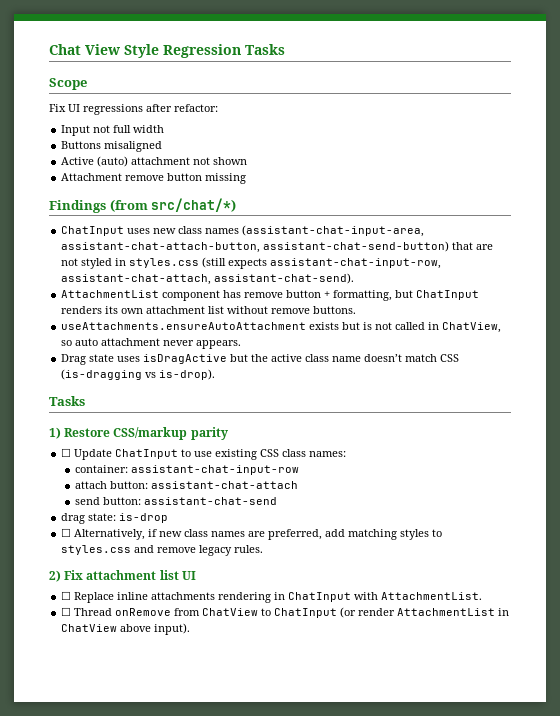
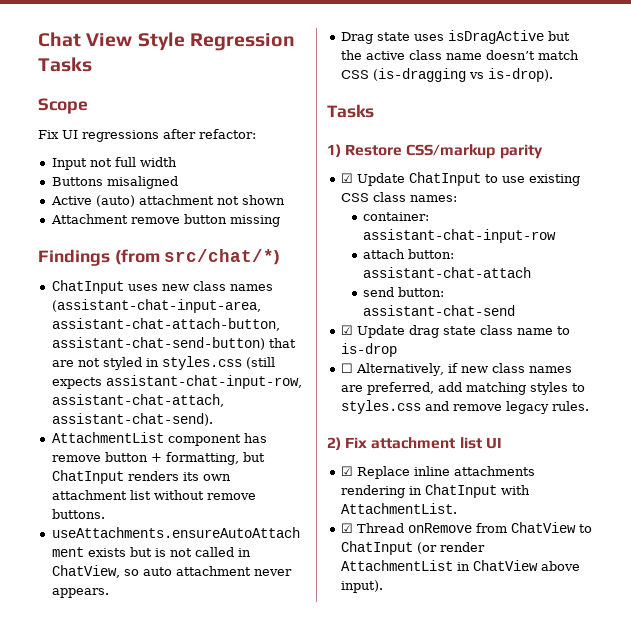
- ☐ Update ChatInput to use existing CSS class names:
+ ☑ Update ChatInput to use existing CSS class names:
- drag state: is-drop
+ ☑ Update drag state class name to is-drop
- ☐ Replace inline attachments rendering in ChatInput with AttachmentList.
+ ☑ Replace inline attachments rendering in ChatInput with AttachmentList.
- ☐ Thread onRemove from ChatView to ChatInput (or render AttachmentList in ChatView above input).
+ ☑ Thread onRemove from ChatView to ChatInput (or render AttachmentList in ChatView above input).

